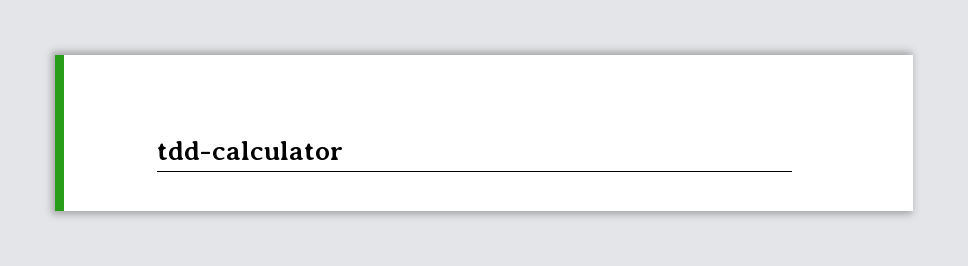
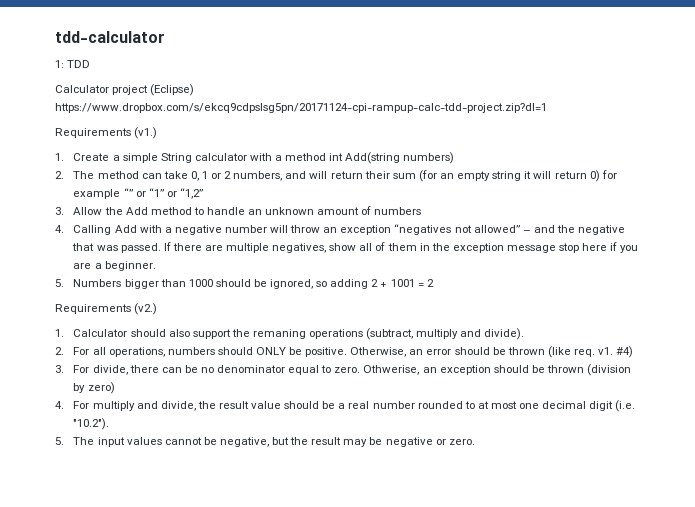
+ 1: TDD
+ Calculator project (Eclipse) https://www.dropbox.com/s/ekcq9cdpslsg5pn/20171124-cpi-rampup-calc-tdd-project.zip?dl=1
+ Requirements (v1.)
+ 1. Create a simple String calculator with a method int Add(string numbers)
+ 2. The method can take 0, 1 or 2 numbers, and will return their sum (for an empty string it will return 0) for example “” or “1” or “1,2”
+ 3. Allow the Add method to handle an unknown amount of numbers
+ 4. Calling Add with a negative number will throw an exception “negatives not allowed” – and the negative that was passed. If there are multiple negatives, show all of them in the exception message stop here if you are a beginner.
+ 5. Numbers bigger than 1000 should be ignored, so adding 2 + 1001 = 2
+ Requirements (v2.)
+ 1. Calculator should also support the remaning operations (subtract, multiply and divide).
+ 2. For all operations, numbers should ONLY be positive. Otherwise, an error should be thrown (like req. v1. #4)
+ 3. For divide, there can be no denominator equal to zero. Othwerise, an exception should be thrown (division by zero)
+ 4. For multiply and divide, the result value should be a real number rounded to at most one decimal digit (i.e. "10.2").
+ 5. The input values cannot be negative, but the result may be negative or zero.

